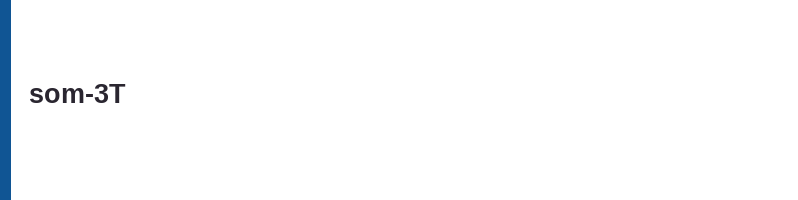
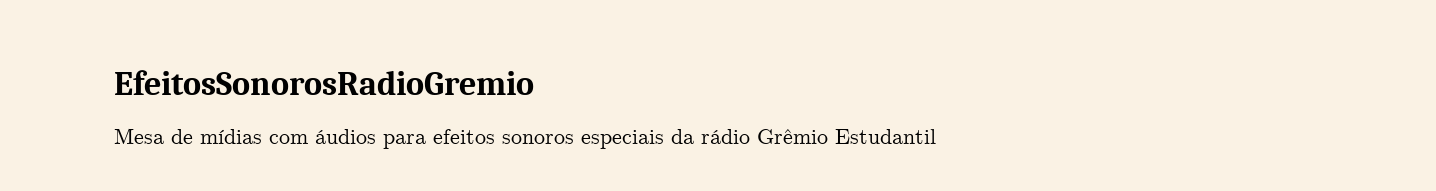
- som-3T
+ EfeitosSonorosRadioGremio
+ Mesa de mídias com áudios para efeitos sonoros especiais da rádio Grêmio Estudantil

